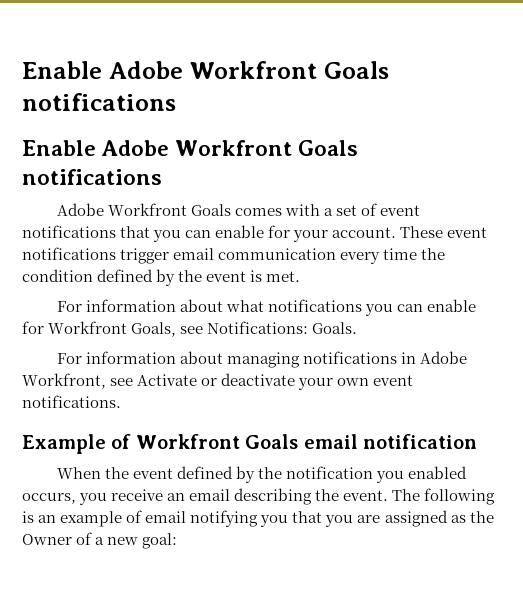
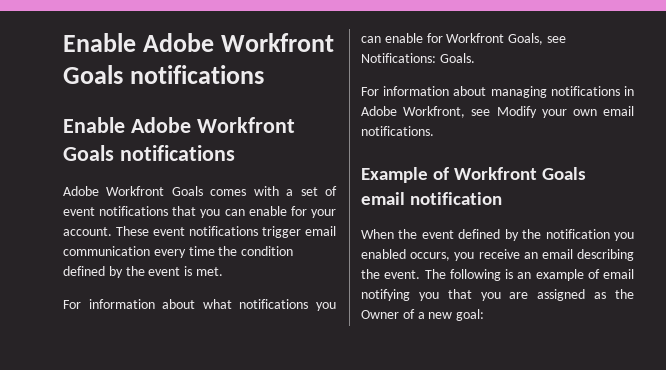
- For information about managing notifications in Adobe Workfront, see Activate or deactivate your own event notifications.
+ For information about managing notifications in Adobe Workfront, see Modify your own email notifications.

